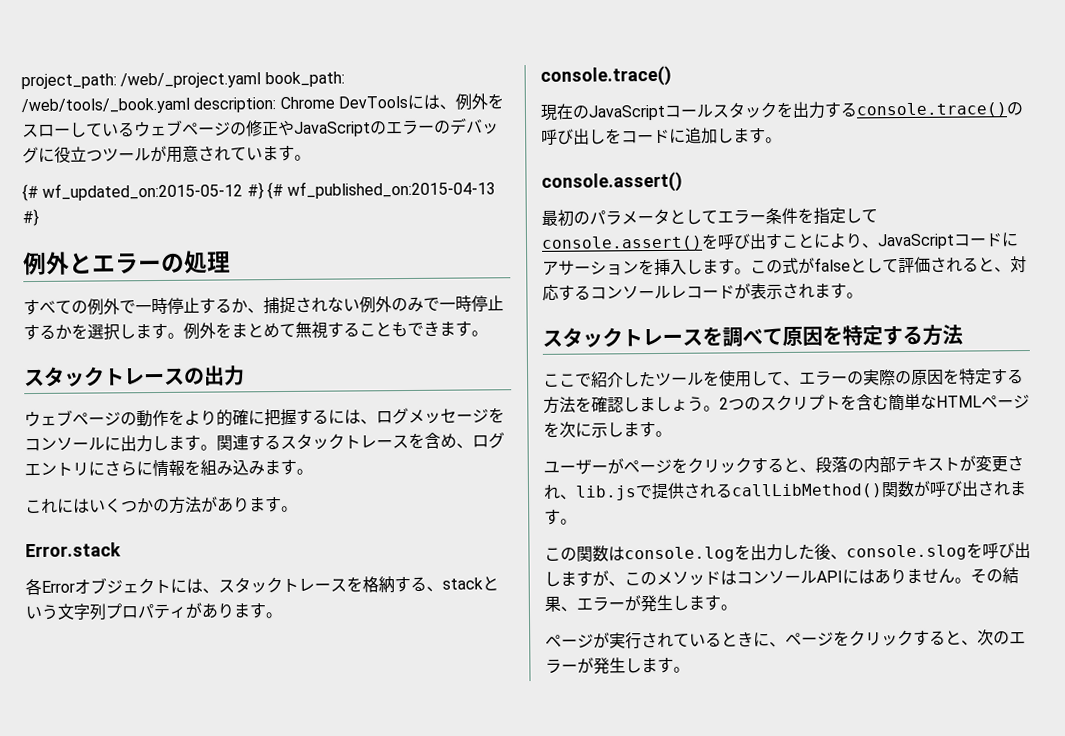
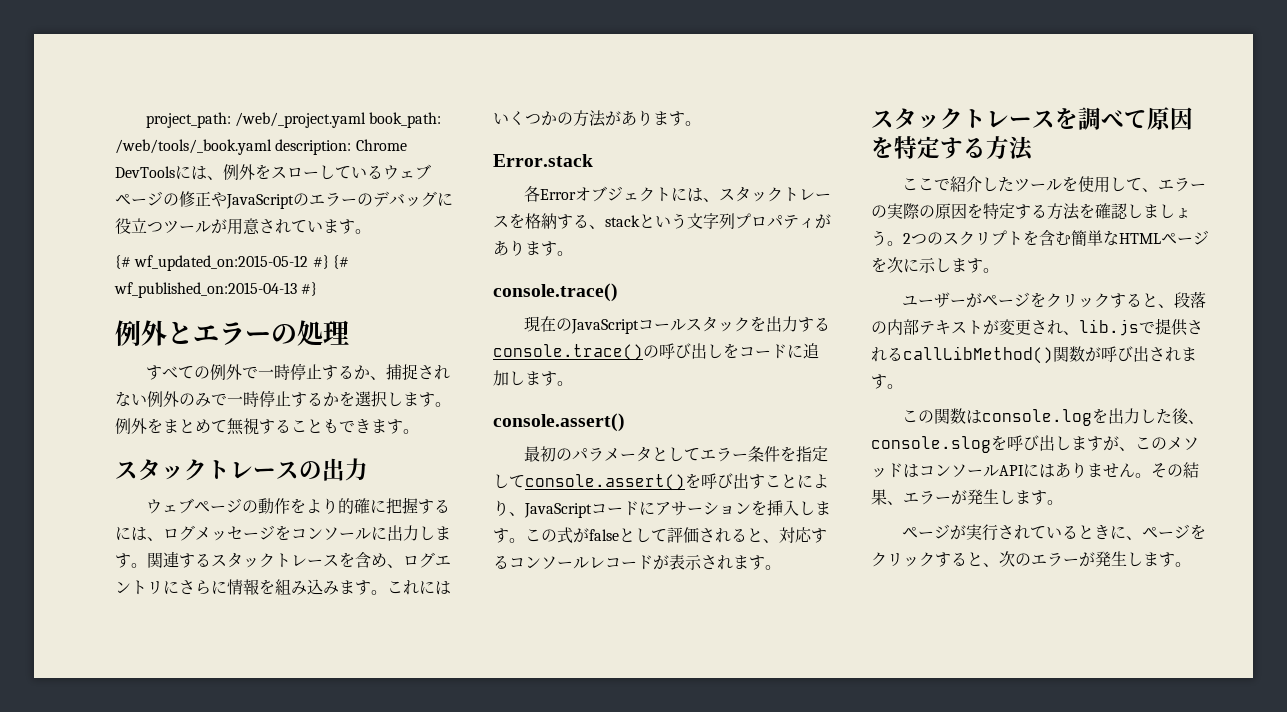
- 関連するスタックトレースを含め、ログエントリにさらに情報を組み込みます。
- これにはいくつかの方法があります。
+ 関連するスタックトレースを含め、ログエントリにさらに情報を組み込みます。これにはいくつかの方法があります。

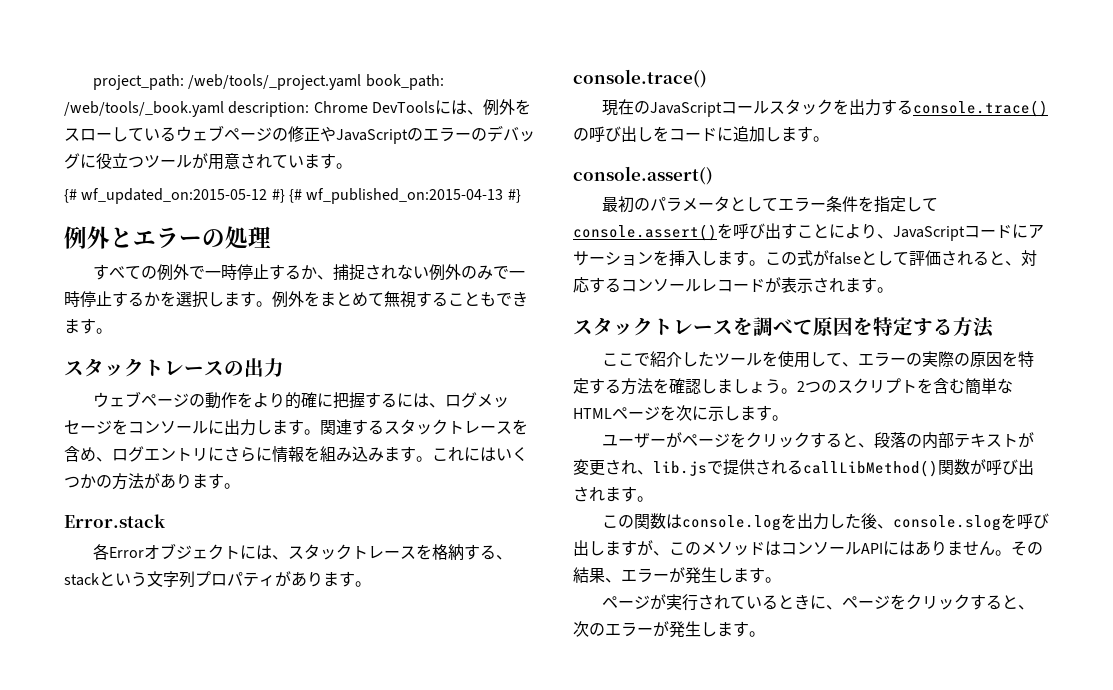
- project_path: /web/_project.yaml book_path: /web/tools/_book.yaml description: Chrome DevToolsには、例外をスローしているウェブページの修正やJavaScriptのエラーのデバッグに役立つツールが用意されています。
+ project_path: /web/tools/_project.yaml book_path: /web/tools/_book.yaml description: Chrome DevToolsには、例外をスローしているウェブページの修正やJavaScriptのエラーのデバッグに役立つツールが用意されています。

